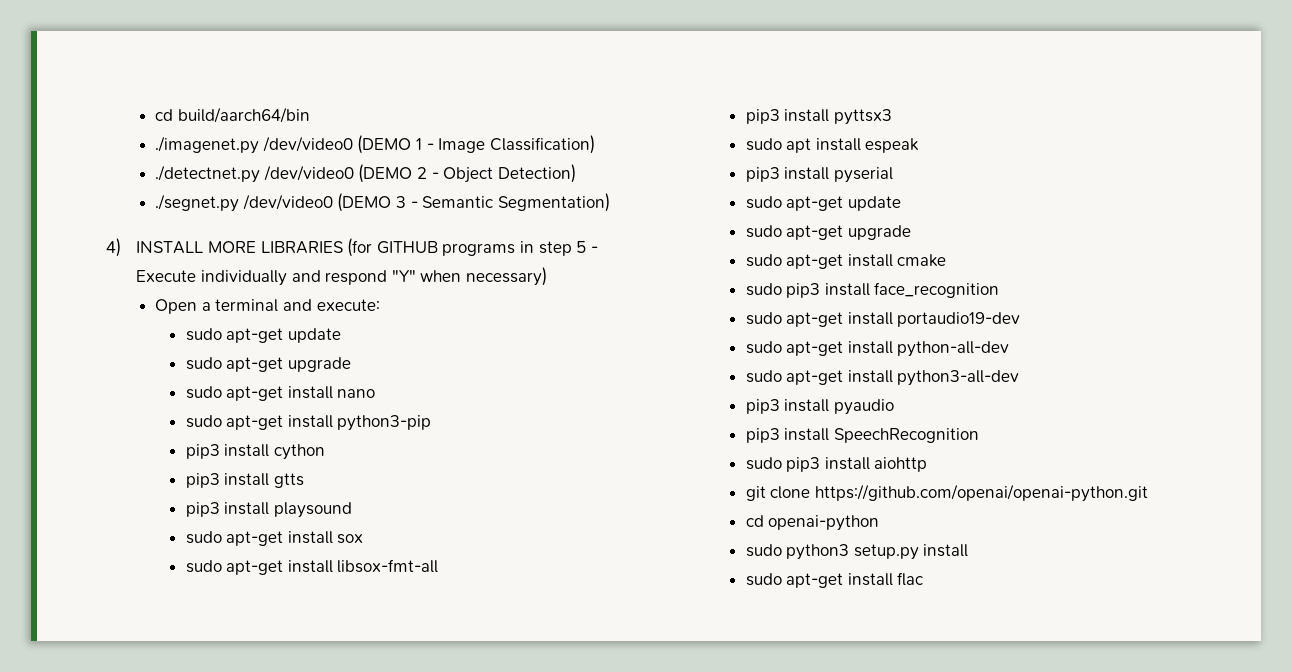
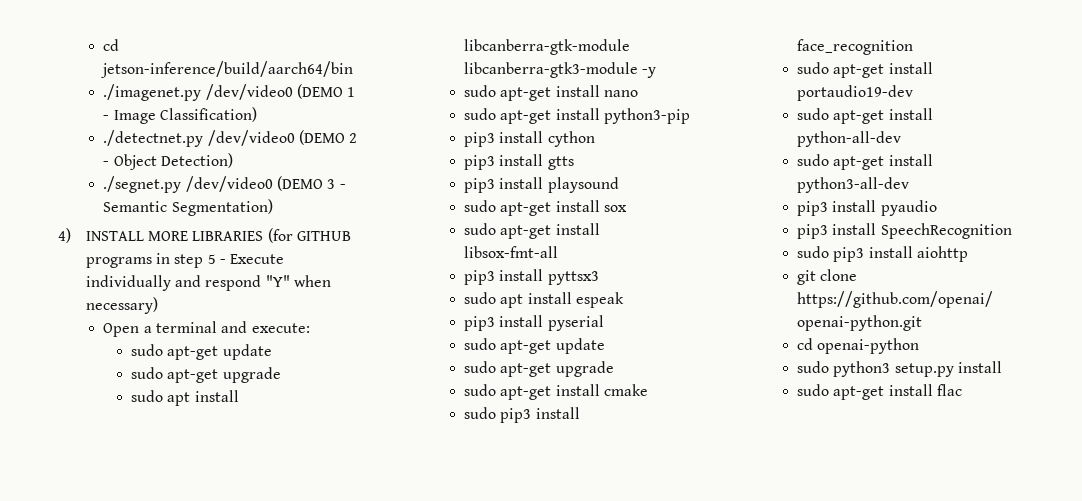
- cd build/aarch64/bin
+ cd jetson-inference/build/aarch64/bin
+ sudo apt install libcanberra-gtk-module libcanberra-gtk3-module -y

